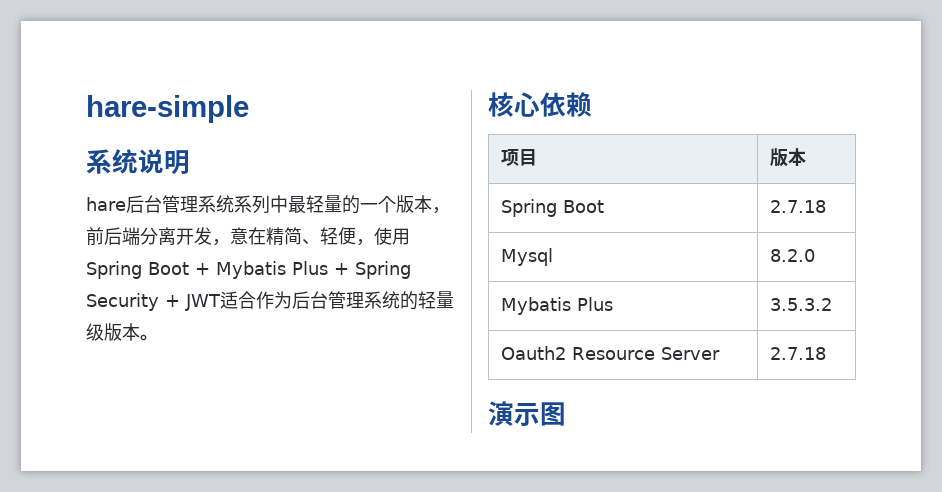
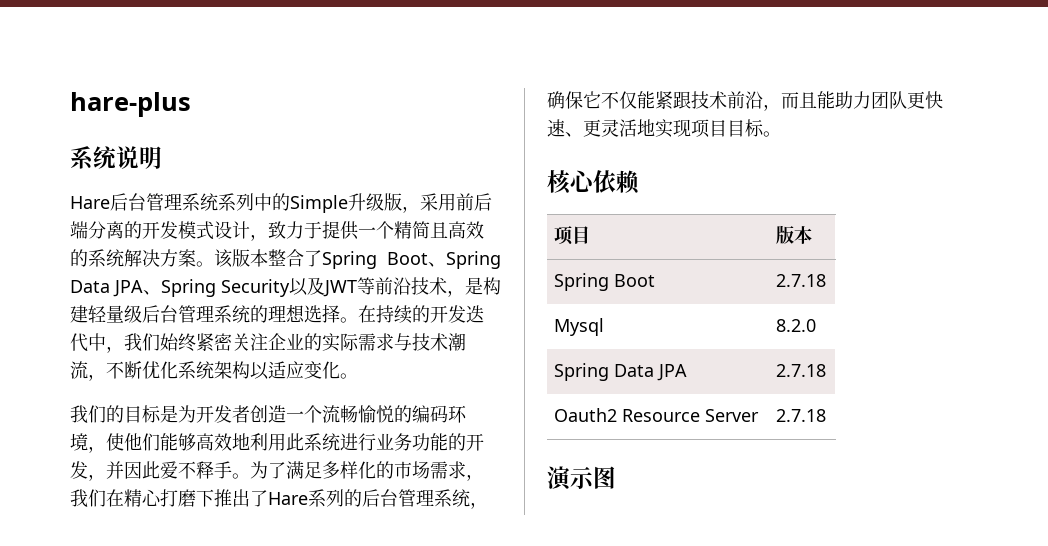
- hare-simple
+ hare-plus
- hare后台管理系统系列中最轻量的一个版本，前后端分离开发，意在精简、轻便，使用Spring Boot + Mybatis Plus + Spring Security + JWT适合作为后台管理系统的轻量级版本。
+ Hare后台管理系统系列中的Simple升级版，采用前后端分离的开发模式设计，致力于提供一个精简且高效的系统解决方案。该版本整合了Spring Boot、Spring Data JPA、Spring Security以及JWT等前沿技术，是构建轻量级后台管理系统的理想选择。在持续的开发迭代中，我们始终紧密关注企业的实际需求与技术潮流，不断优化系统架构以适应变化。
+ 我们的目标是为开发者创造一个流畅愉悦的编码环境，使他们能够高效地利用此系统进行业务功能的开发，并因此爱不释手。为了满足多样化的市场需求，我们在精心打磨下推出了Hare系列的后台管理系统，确保它不仅能紧跟技术前沿，而且能助力团队更快速、更灵活地实现项目目标。
- Mybatis Plus | 3.5.3.2
+ Spring Data JPA | 2.7.18

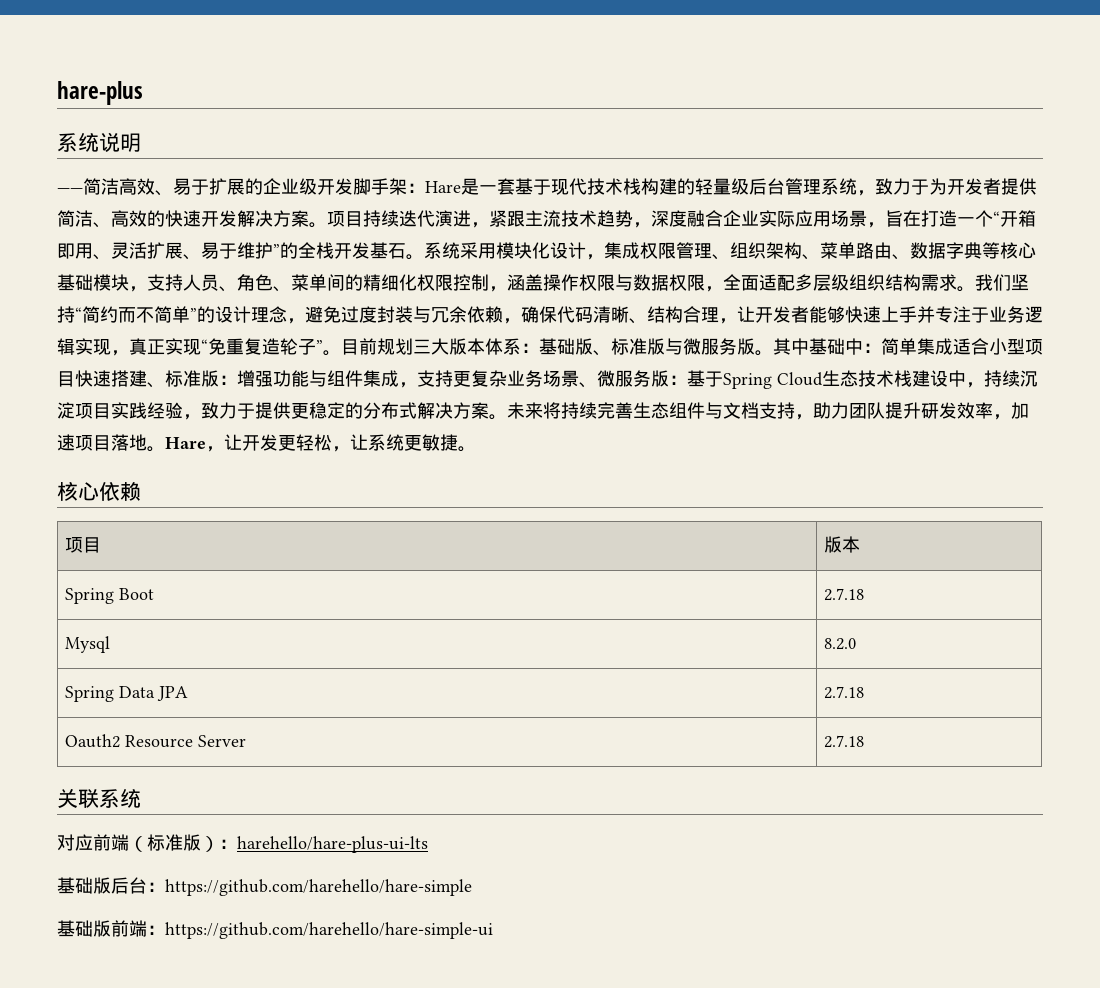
- Hare后台管理系统系列中的Simple升级版，采用前后端分离的开发模式设计，致力于提供一个精简且高效的系统解决方案。该版本整合了Spring Boot、Spring Data JPA、Spring Security以及JWT等前沿技术，是构建轻量级后台管理系统的理想选择。在持续的开发迭代中，我们始终紧密关注企业的实际需求与技术潮流，不断优化系统架构以适应变化。
- 我们的目标是为开发者创造一个流畅愉悦的编码环境，使他们能够高效地利用此系统进行业务功能的开发，并因此爱不释手。为了满足多样化的市场需求，我们在精心打磨下推出了Hare系列的后台管理系统，确保它不仅能紧跟技术前沿，而且能助力团队更快速、更灵活地实现项目目标。
+ ——简洁高效、易于扩展的企业级开发脚手架：Hare是一套基于现代技术栈构建的轻量级后台管理系统，致力于为开发者提供简洁、高效的快速开发解决方案。项目持续迭代演进，紧跟主流技术趋势，深度融合企业实际应用场景，旨在打造一个“开箱即用、灵活扩展、易于维护”的全栈开发基石。系统采用模块化设计，集成权限管理、组织架构、菜单路由、数据字典等核心基础模块，支持人员、角色、菜单间的精细化权限控制，涵盖操作权限与数据权限，全面适配多层级组织结构需求。我们坚持“简约而不简单”的设计理念，避免过度封装与冗余依赖，确保代码清晰、结构合理，让开发者能够快速上手并专注于业务逻辑实现，真正实现“免重复造轮子”。目前规划三大版本体系：基础版、标准版与微服务版。其中基础中：简单集成适合小型项目快速搭建、标准版：增强功能与组件集成，支持更复杂业务场景、微服务版：基于Spring Cloud生态技术栈建设中，持续沉淀项目实践经验，致力于提供更稳定的分布式解决方案。未来将持续完善生态组件与文档支持，助力团队提升研发效率，加速项目落地。Hare，让开发更轻松，让系统更敏捷。
- 演示图
+ 关联系统
+ 对应前端（标准版）：harehello/hare-plus-ui-lts
+ 基础版后台：https://github.com/harehello/hare-simple
+ 基础版前端：https://github.com/harehello/hare-simple-ui

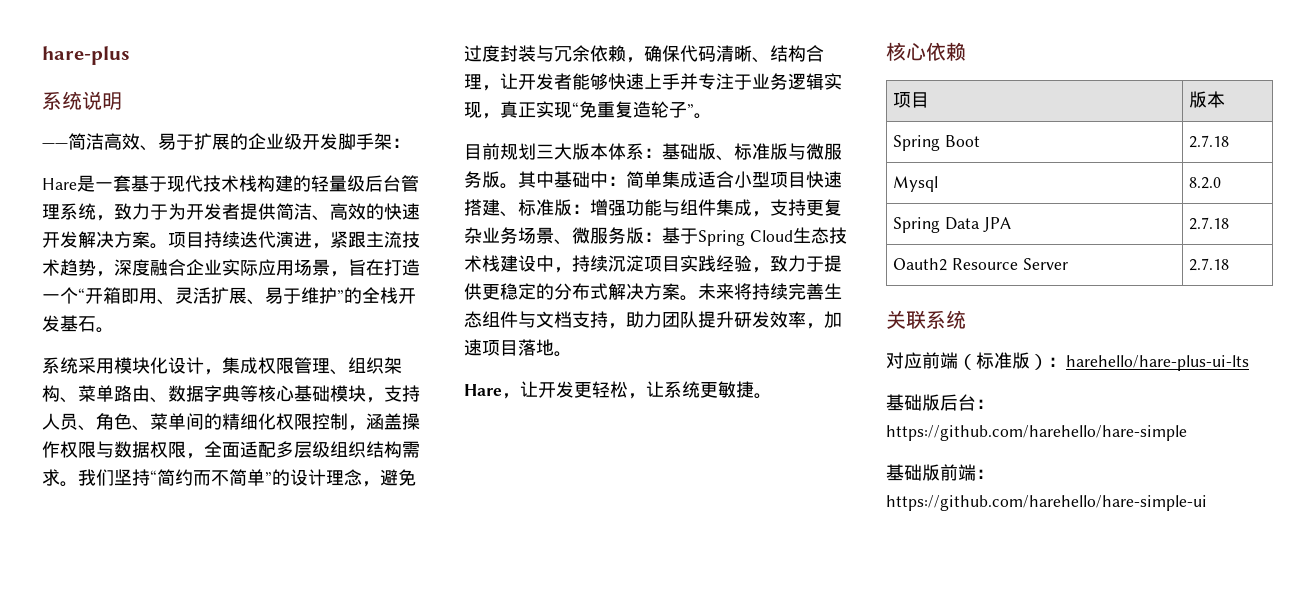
- ——简洁高效、易于扩展的企业级开发脚手架：Hare是一套基于现代技术栈构建的轻量级后台管理系统，致力于为开发者提供简洁、高效的快速开发解决方案。
+ ——简洁高效、易于扩展的企业级开发脚手架：
+ Hare是一套基于现代技术栈构建的轻量级后台管理系统，致力于为开发者提供简洁、高效的快速开发解决方案。
- 项目持续迭代演进，紧跟主流技术趋势，深度融合企业实际应用场景，旨在打造一个“开箱即用、灵活扩展、易于维护”的全栈开发基石。系统采用模块化设计，集成权限管理、组织架构、菜单路由、数据字典等核心基础模块，支持人员、角色、菜单间的精细化权限控制，涵盖操作权限与数据权限，全面适配多层级组织结构需求。
+ 项目持续迭代演进，紧跟主流技术趋势，深度融合企业实际应用场景，旨在打造一个“开箱即用、灵活扩展、易于维护”的全栈开发基石。
+ 系统采用模块化设计，集成权限管理、组织架构、菜单路由、数据字典等核心基础模块，支持人员、角色、菜单间的精细化权限控制，涵盖操作权限与数据权限，全面适配多层级组织结构需求。
- 我们坚持“简约而不简单”的设计理念，避免过度封装与冗余依赖，确保代码清晰、结构合理，让开发者能够快速上手并专注于业务逻辑实现，真正实现“免重复造轮子”。目前规划三大版本体系：基础版、标准版与微服务版。
+ 我们坚持“简约而不简单”的设计理念，避免过度封装与冗余依赖，确保代码清晰、结构合理，让开发者能够快速上手并专注于业务逻辑实现，真正实现“免重复造轮子”。
+ 目前规划三大版本体系：基础版、标准版与微服务版。
- 未来将持续完善生态组件与文档支持，助力团队提升研发效率，加速项目落地。Hare，让开发更轻松，让系统更敏捷。
+ 未来将持续完善生态组件与文档支持，助力团队提升研发效率，加速项目落地。
+ Hare，让开发更轻松，让系统更敏捷。

